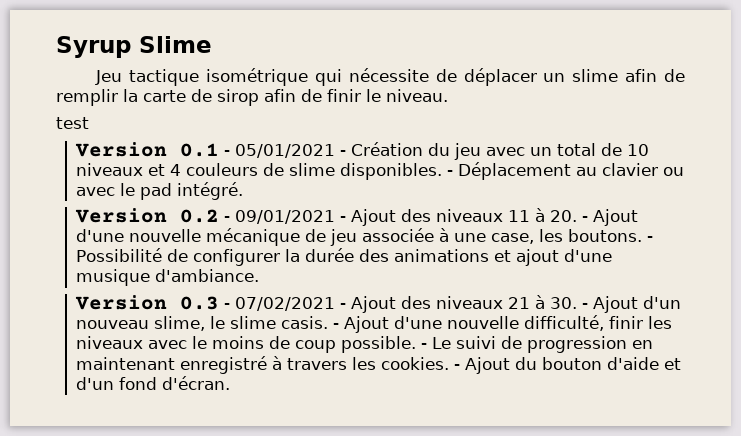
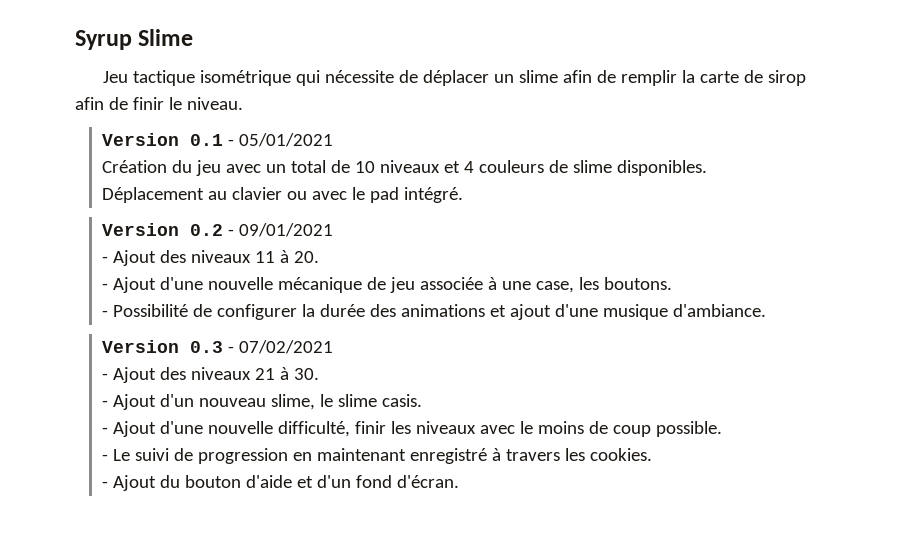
- test
- Version 0.1 - 05/01/2021 - Création du jeu avec un total de 10 niveaux et 4 couleurs de slime disponibles. - Déplacement au clavier ou avec le pad intégré.
+ Version 0.1 - 05/01/2021
+ Création du jeu avec un total de 10 niveaux et 4 couleurs de slime disponibles.
+ Déplacement au clavier ou avec le pad intégré.
- Version 0.2 - 09/01/2021 - Ajout des niveaux 11 à 20. - Ajout d'une nouvelle mécanique de jeu associée à une case, les boutons. - Possibilité de configurer la durée des animations et ajout d'une musique d'ambiance.
+ Version 0.2 - 09/01/2021
+ - Ajout des niveaux 11 à 20.
+ - Ajout d'une nouvelle mécanique de jeu associée à une case, les boutons.
+ - Possibilité de configurer la durée des animations et ajout d'une musique d'ambiance.
- Version 0.3 - 07/02/2021 - Ajout des niveaux 21 à 30. - Ajout d'un nouveau slime, le slime casis. - Ajout d'une nouvelle difficulté, finir les niveaux avec le moins de coup possible. - Le suivi de progression en maintenant enregistré à travers les cookies. - Ajout du bouton d'aide et d'un fond d'écran.
+ Version 0.3 - 07/02/2021
+ - Ajout des niveaux 21 à 30.
+ - Ajout d'un nouveau slime, le slime casis.
+ - Ajout d'une nouvelle difficulté, finir les niveaux avec le moins de coup possible.
+ - Le suivi de progression en maintenant enregistré à travers les cookies.
+ - Ajout du bouton d'aide et d'un fond d'écran.

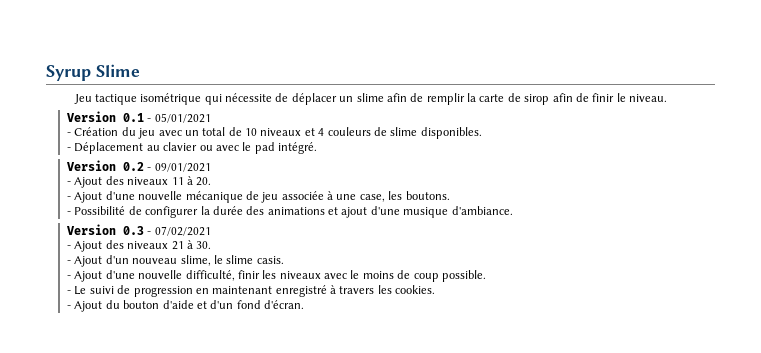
- Création du jeu avec un total de 10 niveaux et 4 couleurs de slime disponibles.
+ - Création du jeu avec un total de 10 niveaux et 4 couleurs de slime disponibles.
- Déplacement au clavier ou avec le pad intégré.
+ - Déplacement au clavier ou avec le pad intégré.

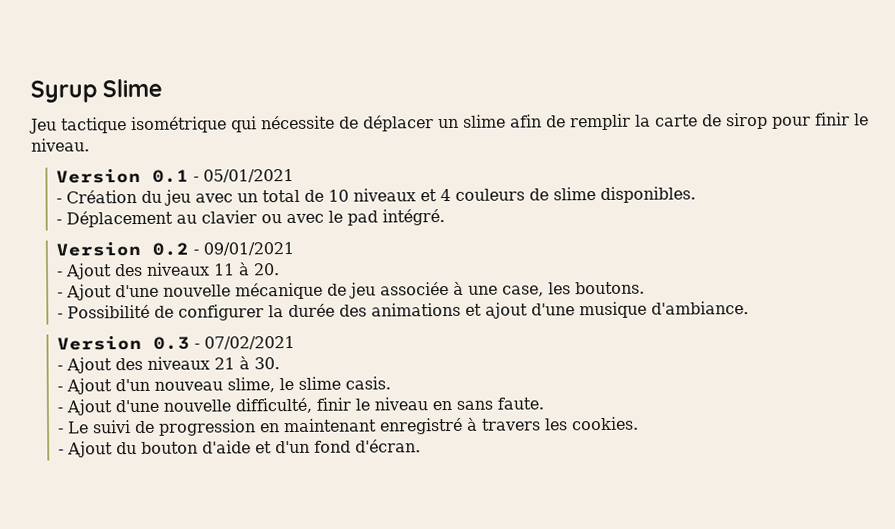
- Jeu tactique isométrique qui nécessite de déplacer un slime afin de remplir la carte de sirop afin de finir le niveau.
+ Jeu tactique isométrique qui nécessite de déplacer un slime afin de remplir la carte de sirop pour finir le niveau.
- - Ajout d'une nouvelle difficulté, finir les niveaux avec le moins de coup possible.
+ - Ajout d'une nouvelle difficulté, finir le niveau en sans faute.

